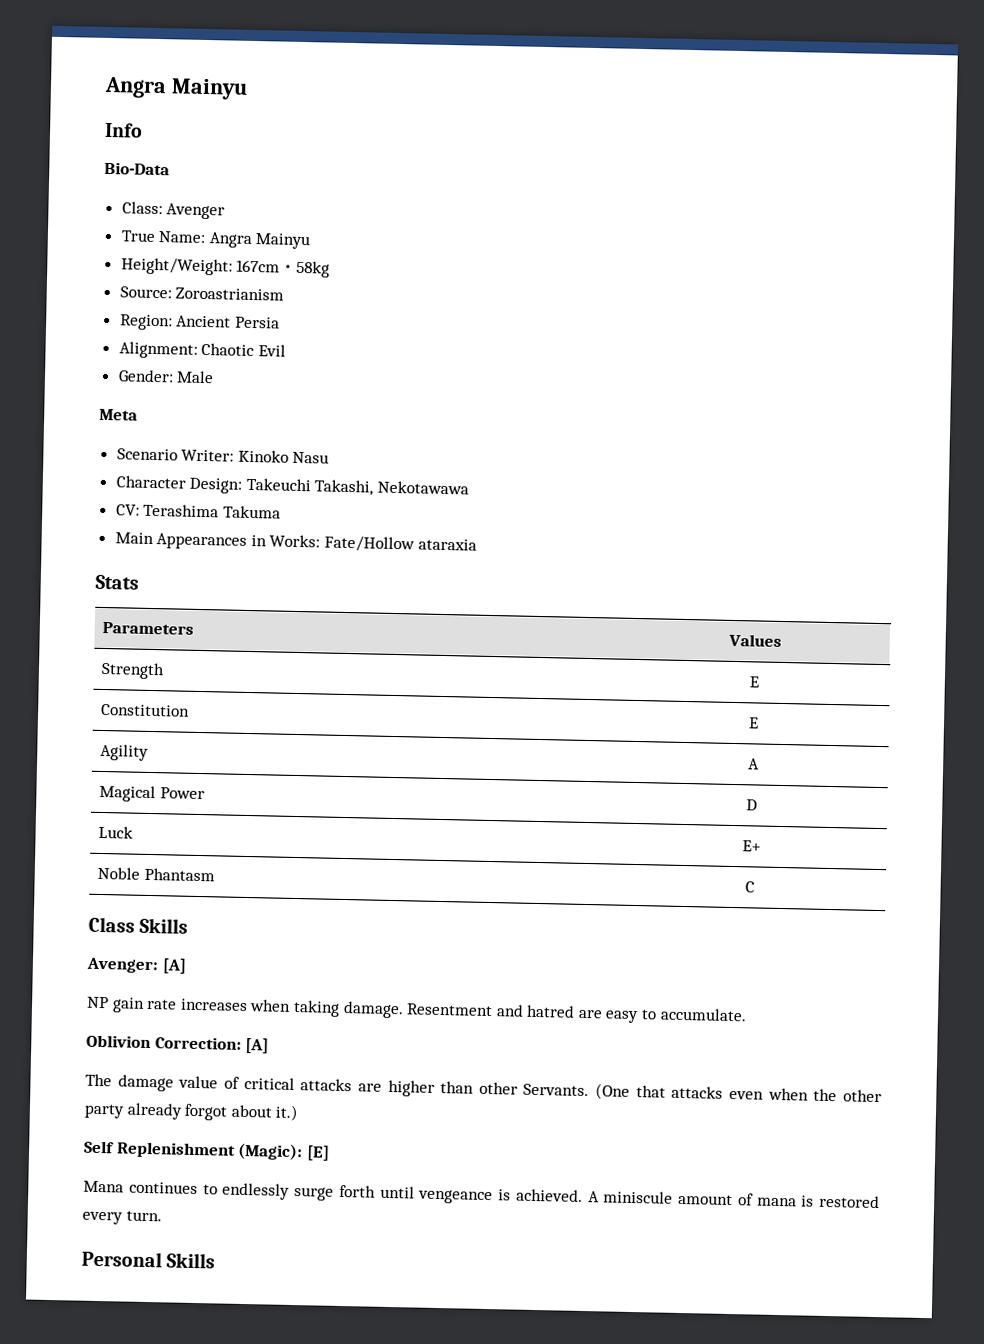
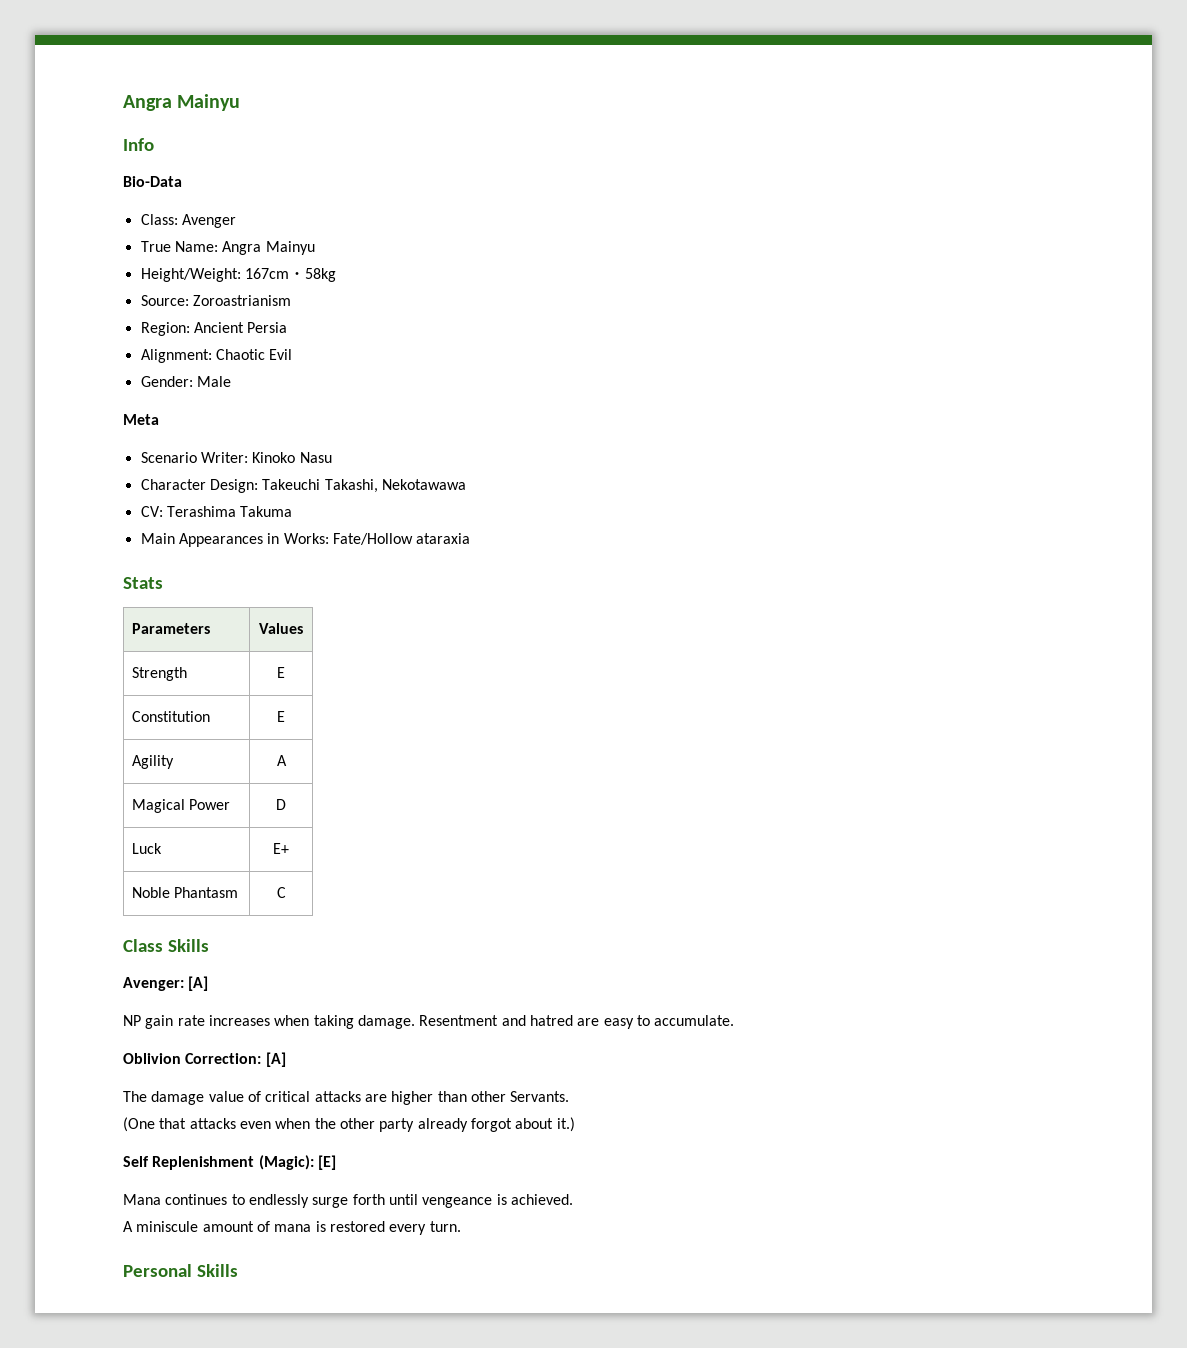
- The damage value of critical attacks are higher than other Servants. (One that attacks even when the other party already forgot about it.)
+ The damage value of critical attacks are higher than other Servants.
+ (One that attacks even when the other party already forgot about it.)
- Mana continues to endlessly surge forth until vengeance is achieved. A miniscule amount of mana is restored every turn.
+ Mana continues to endlessly surge forth until vengeance is achieved.
+ A miniscule amount of mana is restored every turn.

